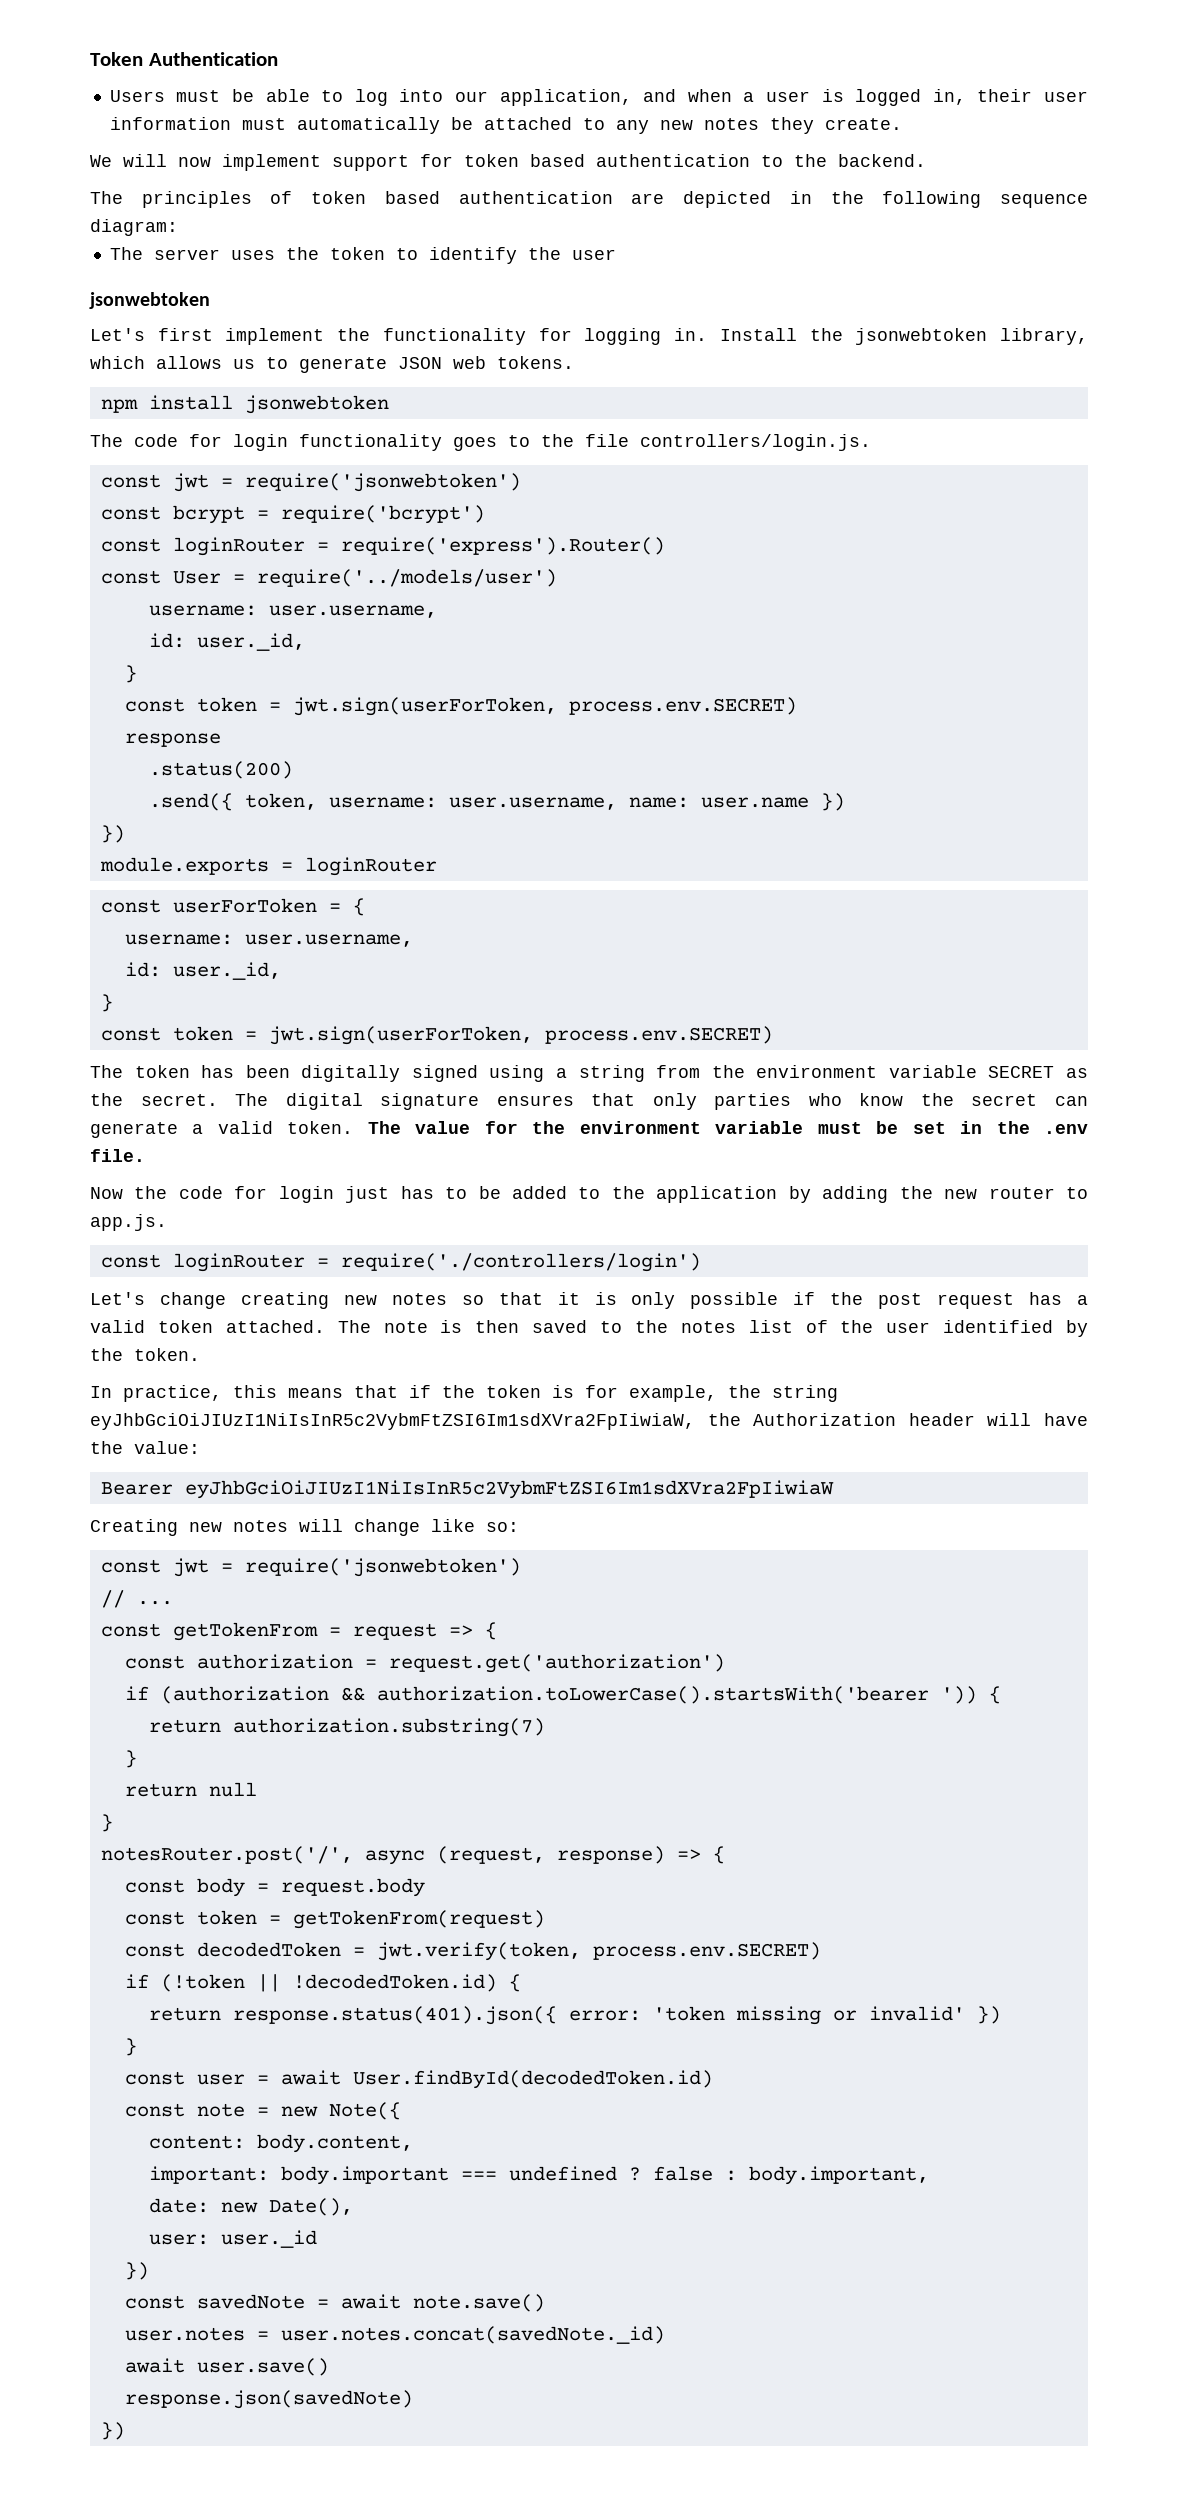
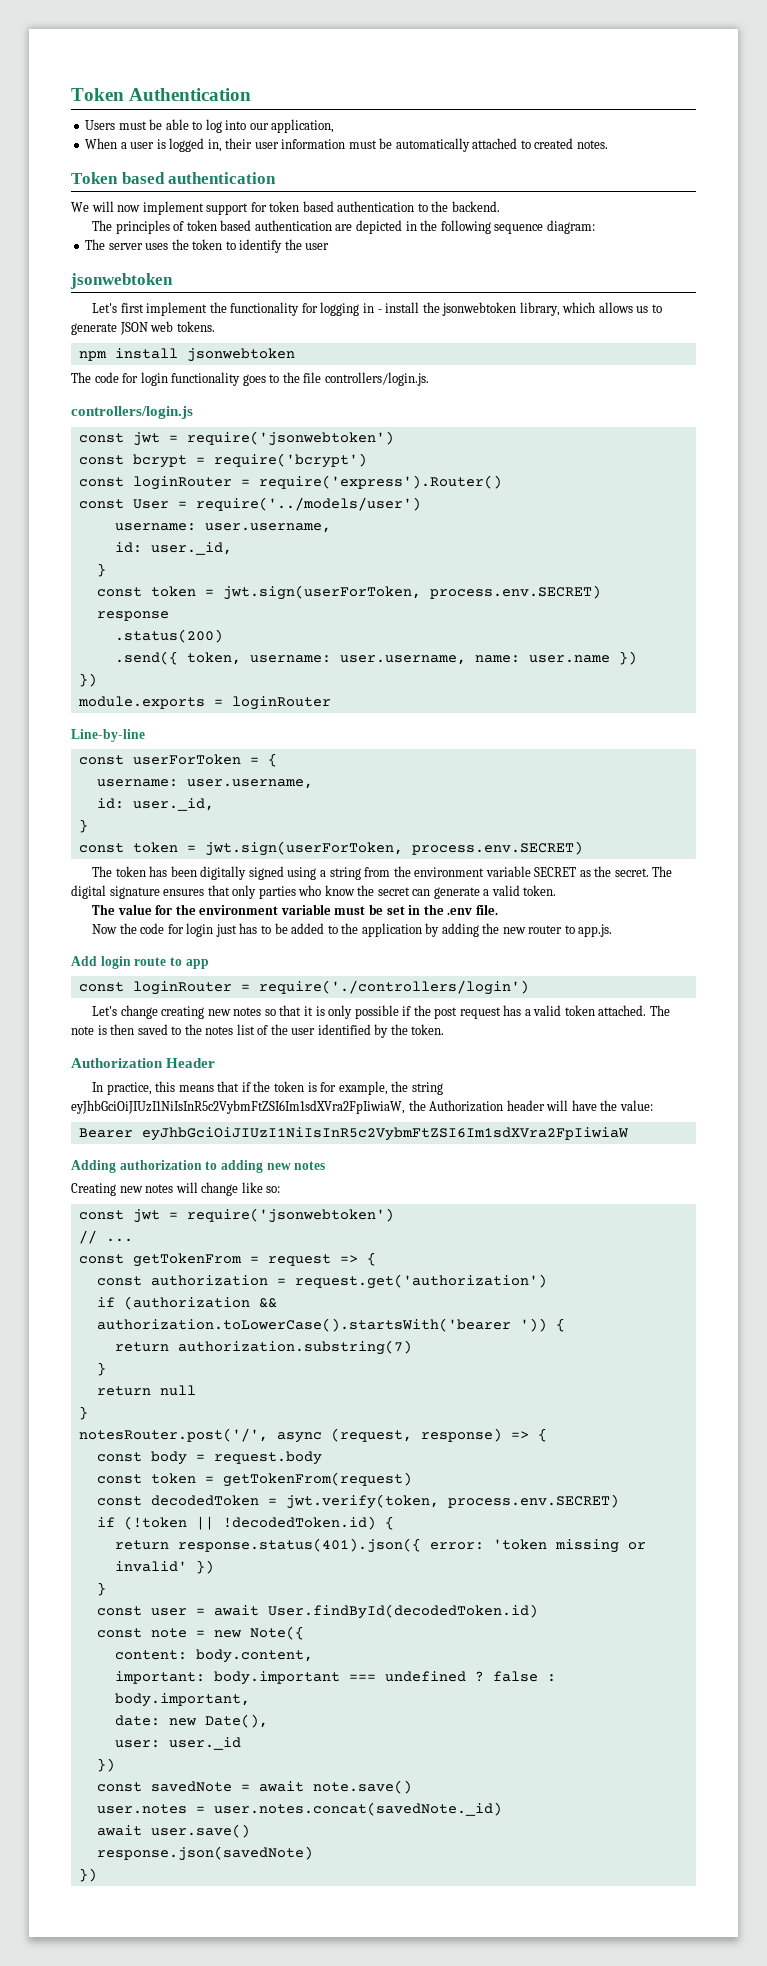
- Users must be able to log into our application, and when a user is logged in, their user information must automatically be attached to any new notes they create.
+ Users must be able to log into our application,
+ When a user is logged in, their user information must be automatically attached to created notes.
+ Token based authentication
- Let's first implement the functionality for logging in. Install the jsonwebtoken library, which allows us to generate JSON web tokens.
+ Let's first implement the functionality for logging in - install the jsonwebtoken library, which allows us to generate JSON web tokens.
+ controllers/login.js
+ Line-by-line
- The digital signature ensures that only parties who know the secret can generate a valid token. The value for the environment variable must be set in the .env file.
+ The digital signature ensures that only parties who know the secret can generate a valid token.
+ The value for the environment variable must be set in the .env file.
+ Add login route to app
+ Authorization Header
+ Adding authorization to adding new notes

